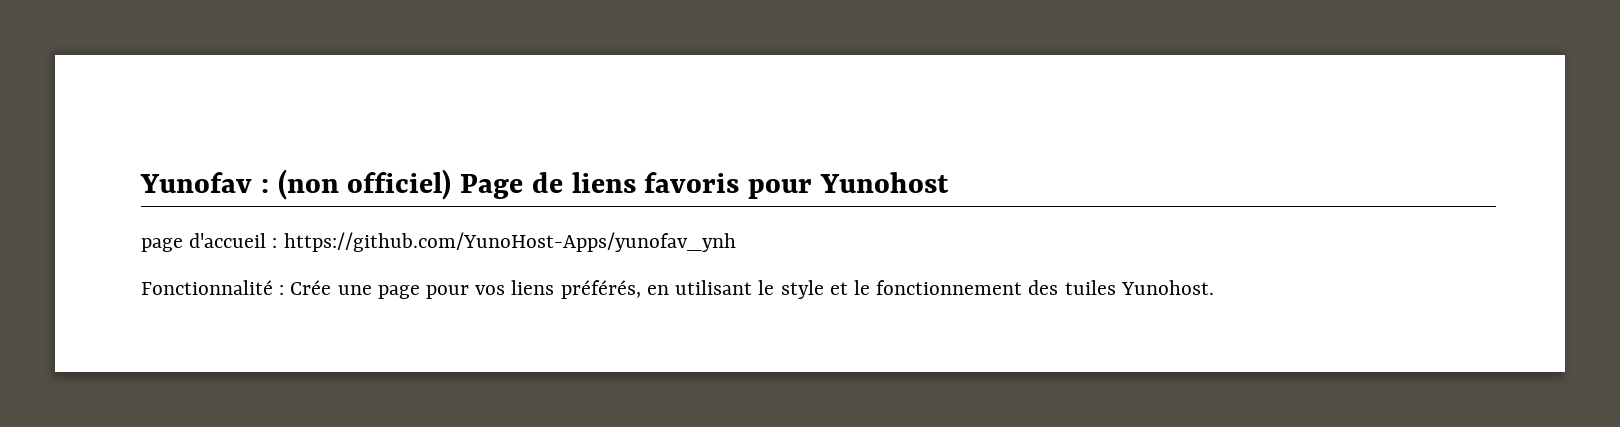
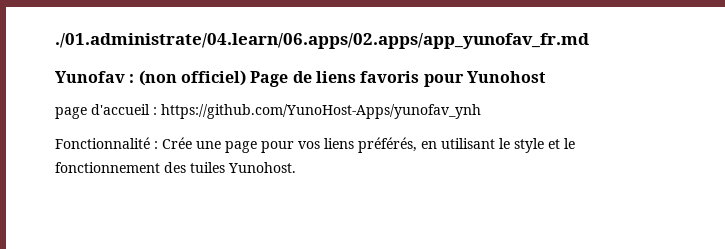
+ ./01.administrate/04.learn/06.apps/02.apps/app_yunofav_fr.md

